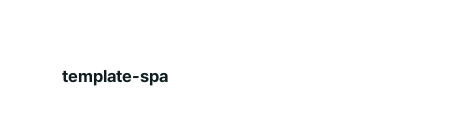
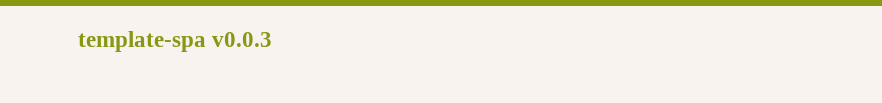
- template-spa
+ template-spa v0.0.3

